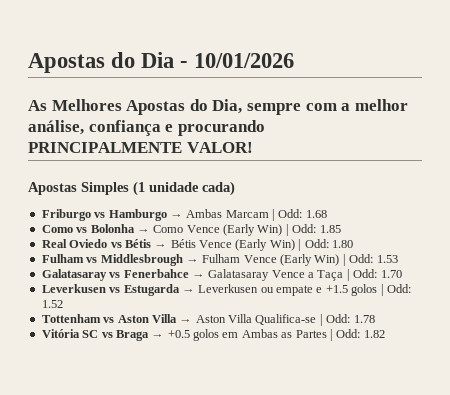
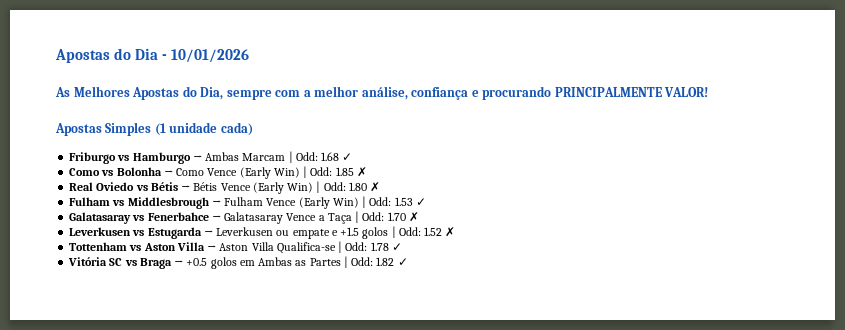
- Friburgo vs Hamburgo → Ambas Marcam | Odd: 1.68
+ Friburgo vs Hamburgo → Ambas Marcam | Odd: 1.68 ✓
- Como vs Bolonha → Como Vence (Early Win) | Odd: 1.85
+ Como vs Bolonha → Como Vence (Early Win) | Odd: 1.85 ✗
- Real Oviedo vs Bétis → Bétis Vence (Early Win) | Odd: 1.80
+ Real Oviedo vs Bétis → Bétis Vence (Early Win) | Odd: 1.80 ✗
- Fulham vs Middlesbrough → Fulham Vence (Early Win) | Odd: 1.53
+ Fulham vs Middlesbrough → Fulham Vence (Early Win) | Odd: 1.53 ✓
- Galatasaray vs Fenerbahce → Galatasaray Vence a Taça | Odd: 1.70
+ Galatasaray vs Fenerbahce → Galatasaray Vence a Taça | Odd: 1.70 ✗
- Leverkusen vs Estugarda → Leverkusen ou empate e +1.5 golos | Odd: 1.52
+ Leverkusen vs Estugarda → Leverkusen ou empate e +1.5 golos | Odd: 1.52 ✗
- Tottenham vs Aston Villa → Aston Villa Qualifica-se | Odd: 1.78
+ Tottenham vs Aston Villa → Aston Villa Qualifica-se | Odd: 1.78 ✓
- Vitória SC vs Braga → +0.5 golos em Ambas as Partes | Odd: 1.82
+ Vitória SC vs Braga → +0.5 golos em Ambas as Partes | Odd: 1.82 ✓

